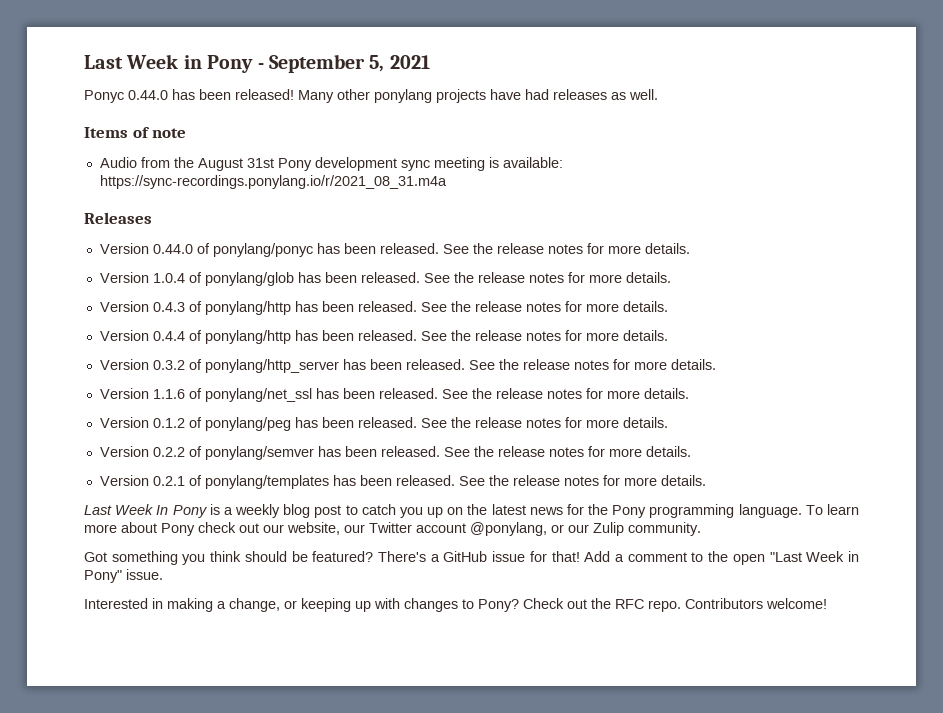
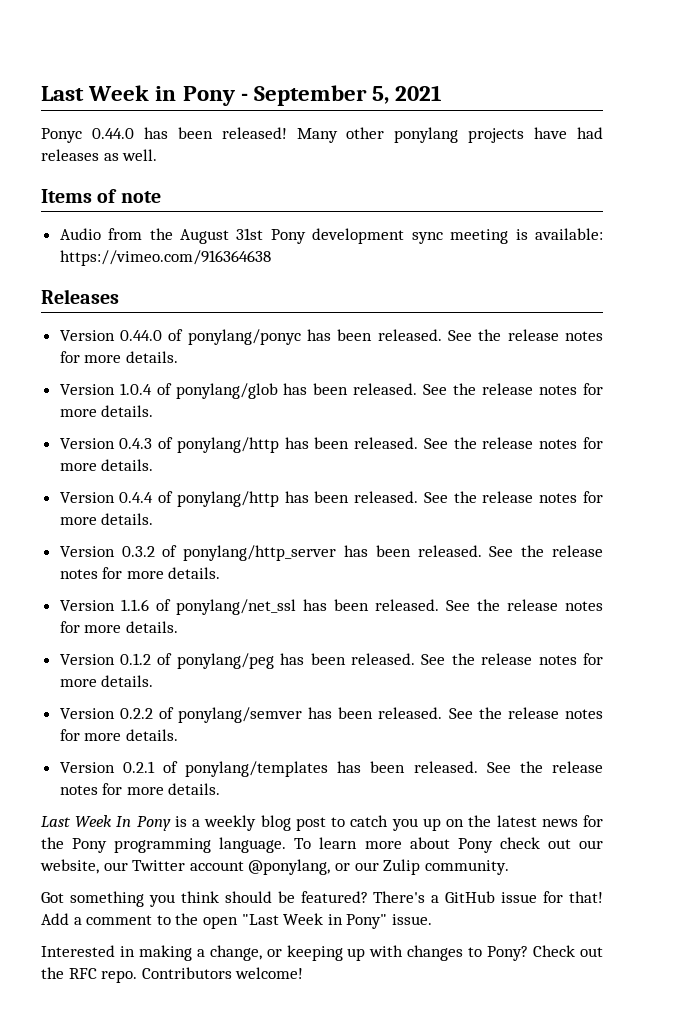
- Audio from the August 31st Pony development sync meeting is available: https://sync-recordings.ponylang.io/r/2021_08_31.m4a
+ Audio from the August 31st Pony development sync meeting is available: https://vimeo.com/916364638

